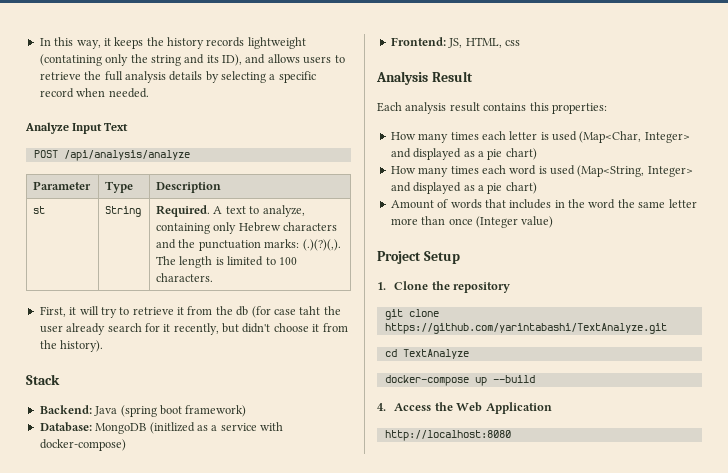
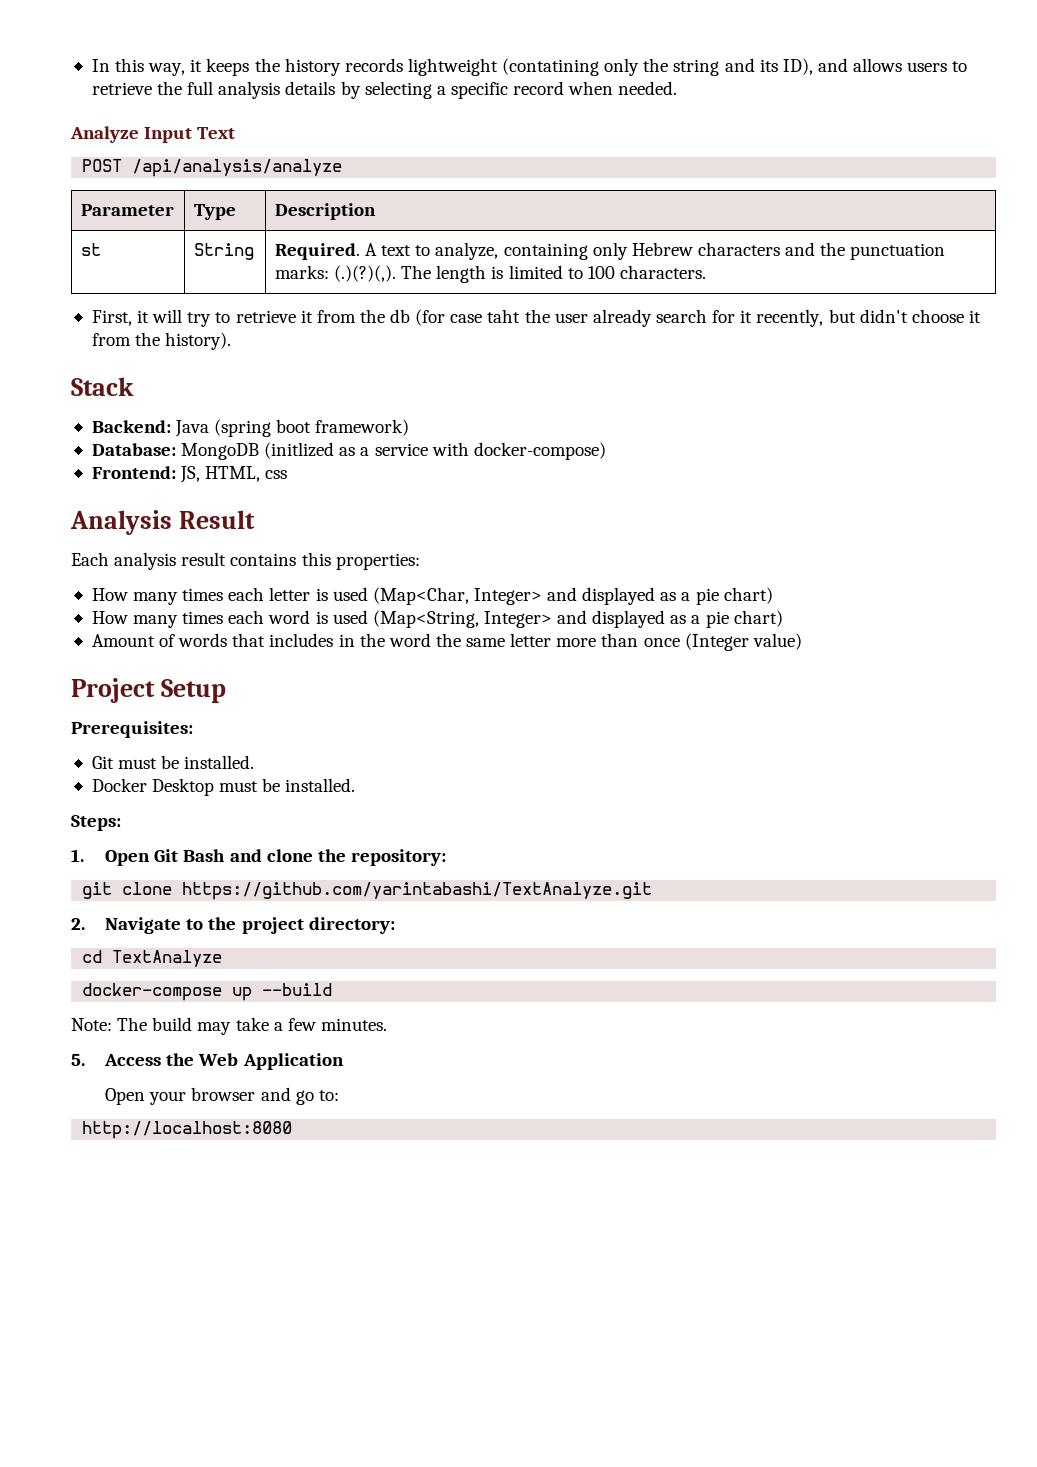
- 1. Clone the repository
+ Prerequisites:
+ Git must be installed.
+ Docker Desktop must be installed.
+ Steps:
+ 1. Open Git Bash and clone the repository:
  git clone https://github.com/yarintabashi/TextAnalyze.git
+ 2. Navigate to the project directory:
- 4. Access the Web Application
+ Note: The build may take a few minutes.
+ 5. Access the Web Application
+ Open your browser and go to:

